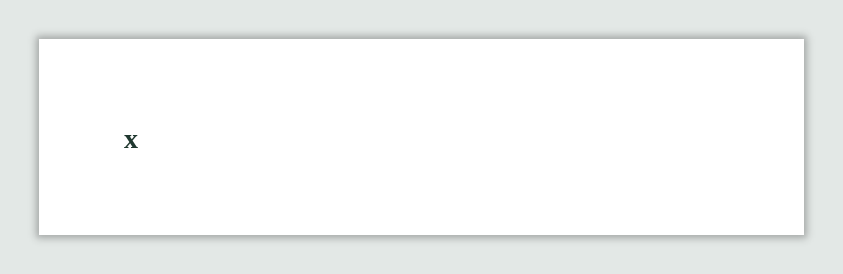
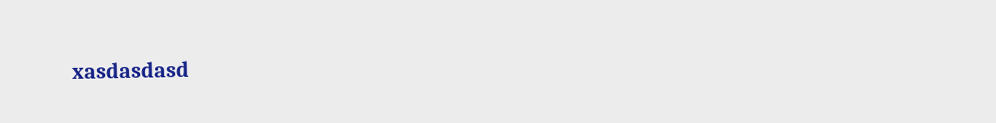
- x
+ xasdasdasd

